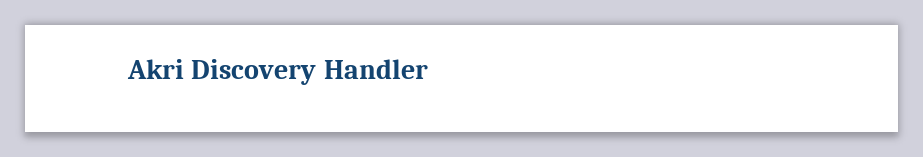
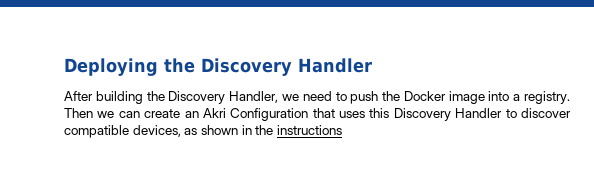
- Akri Discovery Handler
+ Deploying the Discovery Handler
+ After building the Discovery Handler, we need to push the Docker image into a registry. Then we can create an Akri Configuration that uses this Discovery Handler to discover compatible devices, as shown in the instructions

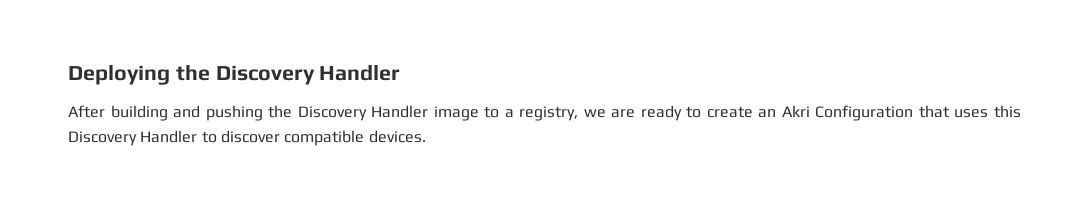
- After building the Discovery Handler, we need to push the Docker image into a registry. Then we can create an Akri Configuration that uses this Discovery Handler to discover compatible devices, as shown in the instructions
+ After building and pushing the Discovery Handler image to a registry, we are ready to create an Akri Configuration that uses this Discovery Handler to discover compatible devices.

